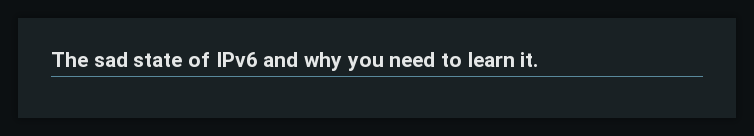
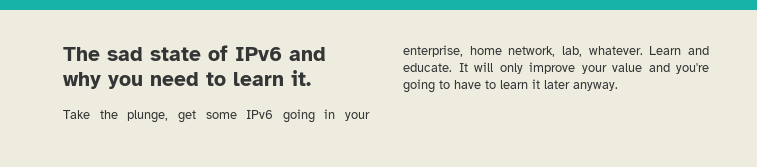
+ Take the plunge, get some IPv6 going in your enterprise, home network, lab, whatever. Learn and educate. It will only improve your value and you're going to have to learn it later anyway.

